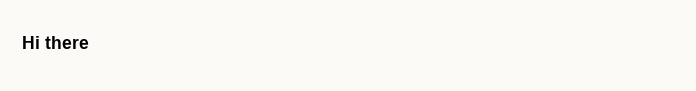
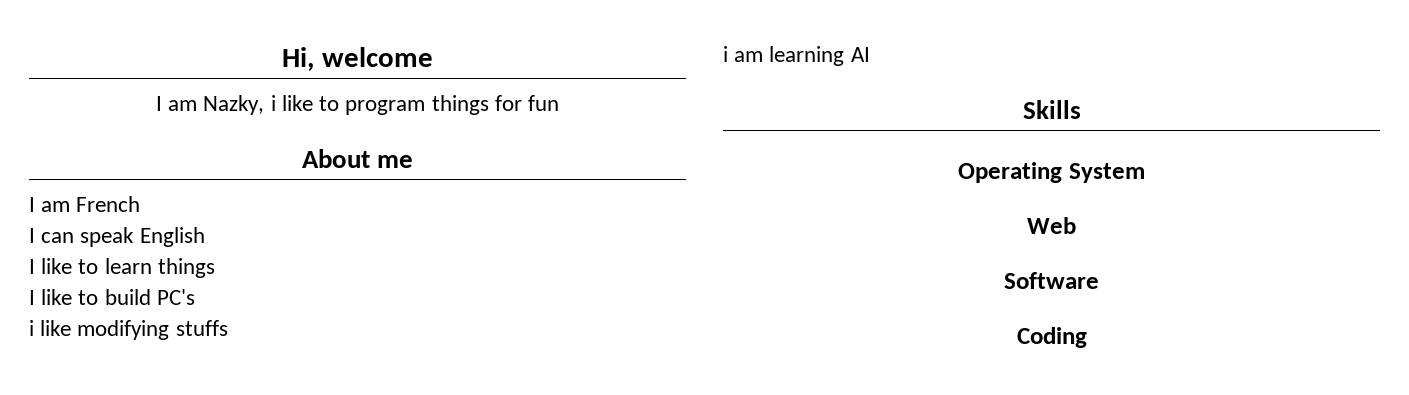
- Hi there
+ Hi, welcome
+ I am Nazky, i like to program things for fun
+ About me
+ I am French
+ I can speak English
+ I like to learn things
+ I like to build PC's
+ i like modifying stuffs
+ i am learning AI
+ Skills
+ Operating System
+ Web
+ Software
+ Coding

